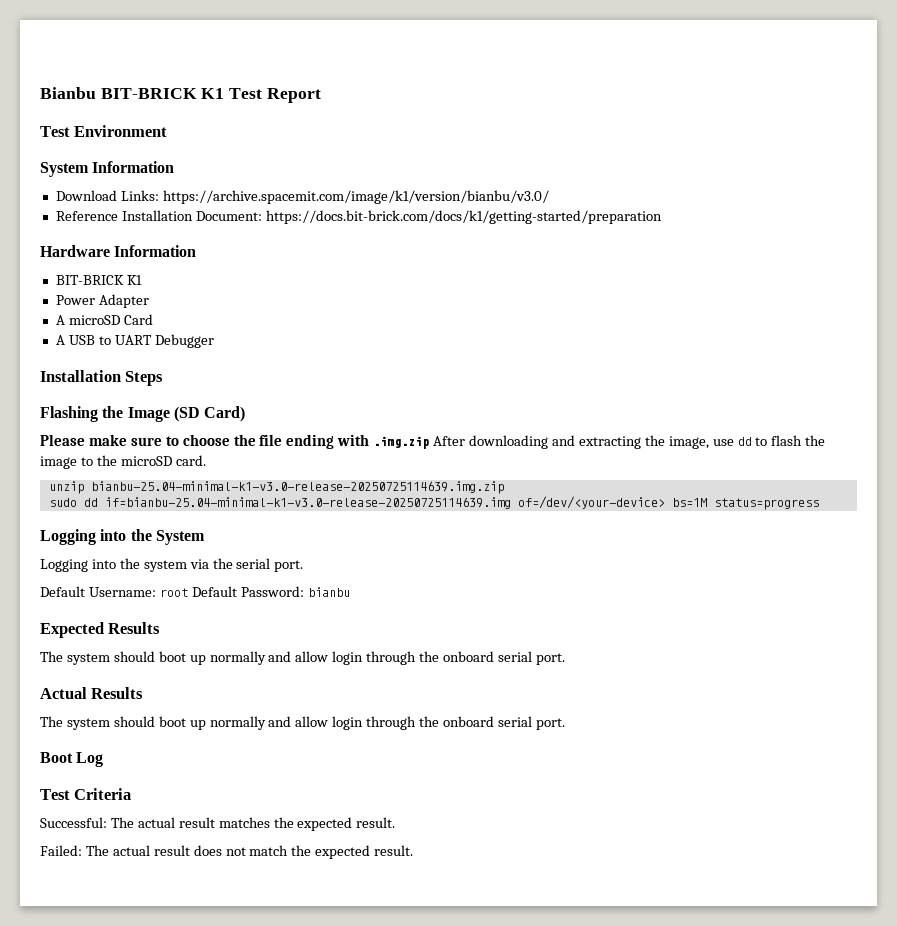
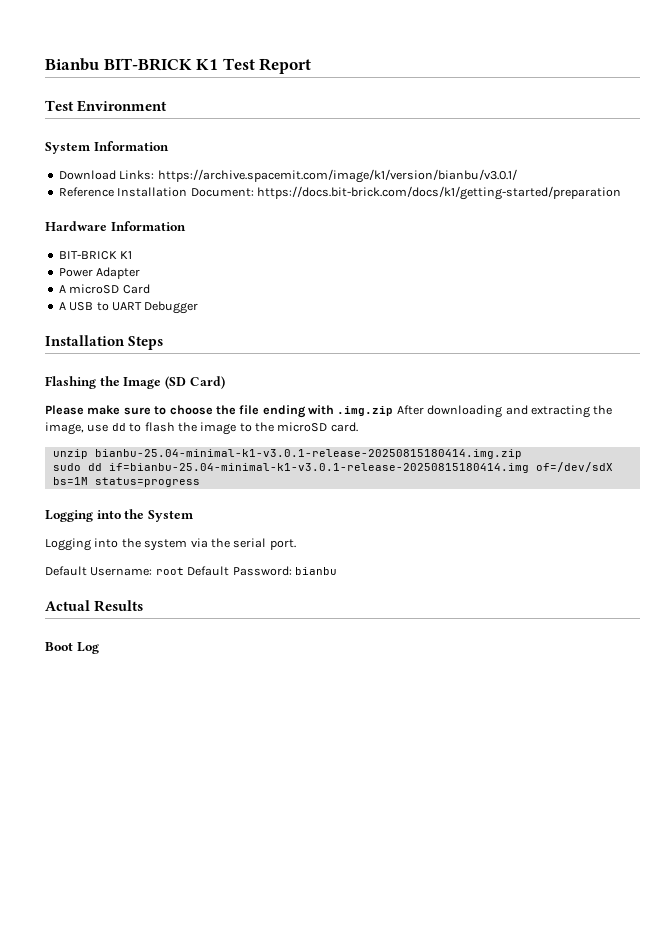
- Download Links: https://archive.spacemit.com/image/k1/version/bianbu/v3.0/
+ Download Links: https://archive.spacemit.com/image/k1/version/bianbu/v3.0.1/
- unzip bianbu-25.04-minimal-k1-v3.0-release-20250725114639.img.zip
+ unzip bianbu-25.04-minimal-k1-v3.0.1-release-20250815180414.img.zip
- sudo dd if=bianbu-25.04-minimal-k1-v3.0-release-20250725114639.img of=/dev/<your-device> bs=1M status=progress
+ sudo dd if=bianbu-25.04-minimal-k1-v3.0.1-release-20250815180414.img of=/dev/sdX bs=1M status=progress
- Expected Results
- The system should boot up normally and allow login through the onboard serial port.
  Actual Results
- The system should boot up normally and allow login through the onboard serial port.
  Boot Log
- Test Criteria
- Successful: The actual result matches the expected result.
- Failed: The actual result does not match the expected result.

